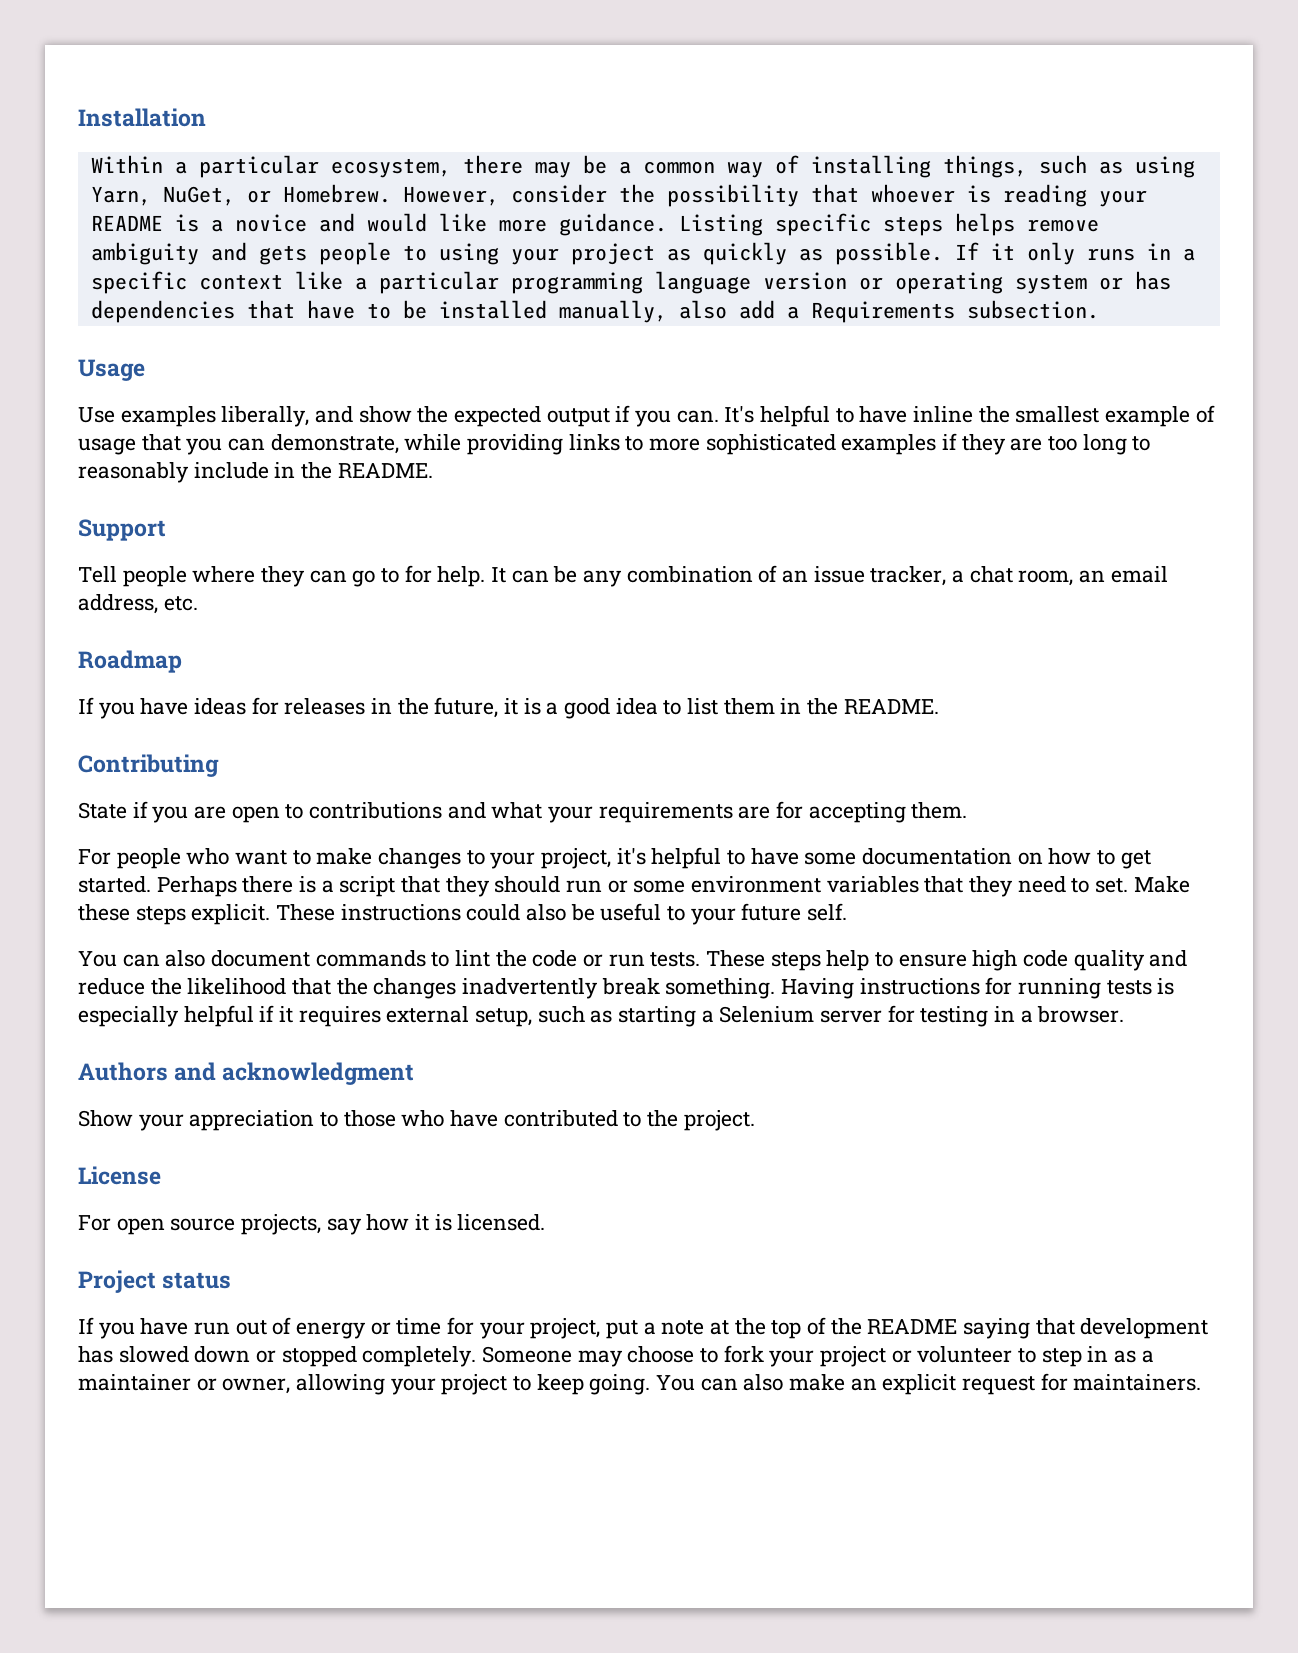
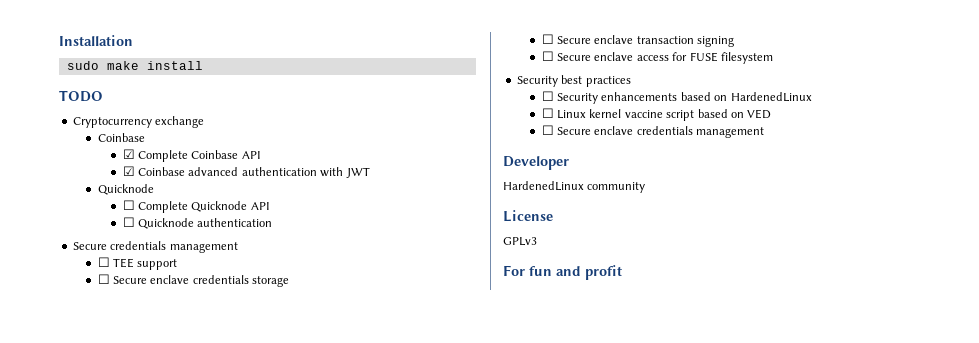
- Within a particular ecosystem, there may be a common way of installing things, such as using Yarn, NuGet, or Homebrew. However, consider the possibility that whoever is reading your README is a novice and would like more guidance. Listing specific steps helps remove ambiguity and gets people to using your project as quickly as possible. If it only runs in a specific context like a particular programming language version or operating system or has dependencies that have to be installed manually, also add a Requirements subsection.
- Usage
- Use examples liberally, and show the expected output if you can. It's helpful to have inline the smallest example of usage that you can demonstrate, while providing links to more sophisticated examples if they are too long to reasonably include in the README.
- Support
- Tell people where they can go to for help. It can be any combination of an issue tracker, a chat room, an email address, etc.
- Roadmap
- If you have ideas for releases in the future, it is a good idea to list them in the README.
- Contributing
- State if you are open to contributions and what your requirements are for accepting them.
- For people who want to make changes to your project, it's helpful to have some documentation on how to get started. Perhaps there is a script that they should run or some environment variables that they need to set. Make these steps explicit. These instructions could also be useful to your future self.
- You can also document commands to lint the code or run tests. These steps help to ensure high code quality and reduce the likelihood that the changes inadvertently break something. Having instructions for running tests is especially helpful if it requires external setup, such as starting a Selenium server for testing in a browser.
- Authors and acknowledgment
- Show your appreciation to those who have contributed to the project.
+ sudo make install
+ TODO
+ Cryptocurrency exchange
+ Coinbase
+ ☑ Complete Coinbase API
+ ☑ Coinbase advanced authentication with JWT
+ Quicknode
+ ☐ Complete Quicknode API
+ ☐ Quicknode authentication
+ Secure credentials management
+ ☐ TEE support
+ ☐ Secure enclave credentials storage
+ ☐ Secure enclave transaction signing
+ ☐ Secure enclave access for FUSE filesystem
+ Security best practices
+ ☐ Security enhancements based on HardenedLinux
+ ☐ Linux kernel vaccine script based on VED
+ ☐ Secure enclave credentials management
+ Developer
+ HardenedLinux community
- For open source projects, say how it is licensed.
- Project status
- If you have run out of energy or time for your project, put a note at the top of the README saying that development has slowed down or stopped completely. Someone may choose to fork your project or volunteer to step in as a maintainer or owner, allowing your project to keep going. You can also make an explicit request for maintainers.
+ GPLv3
+ For fun and profit

